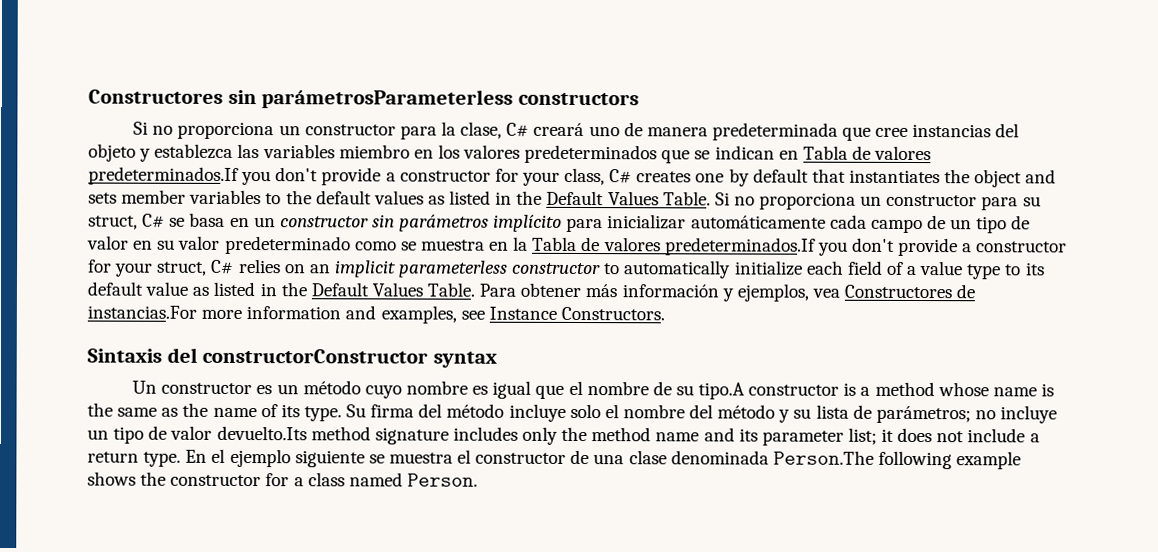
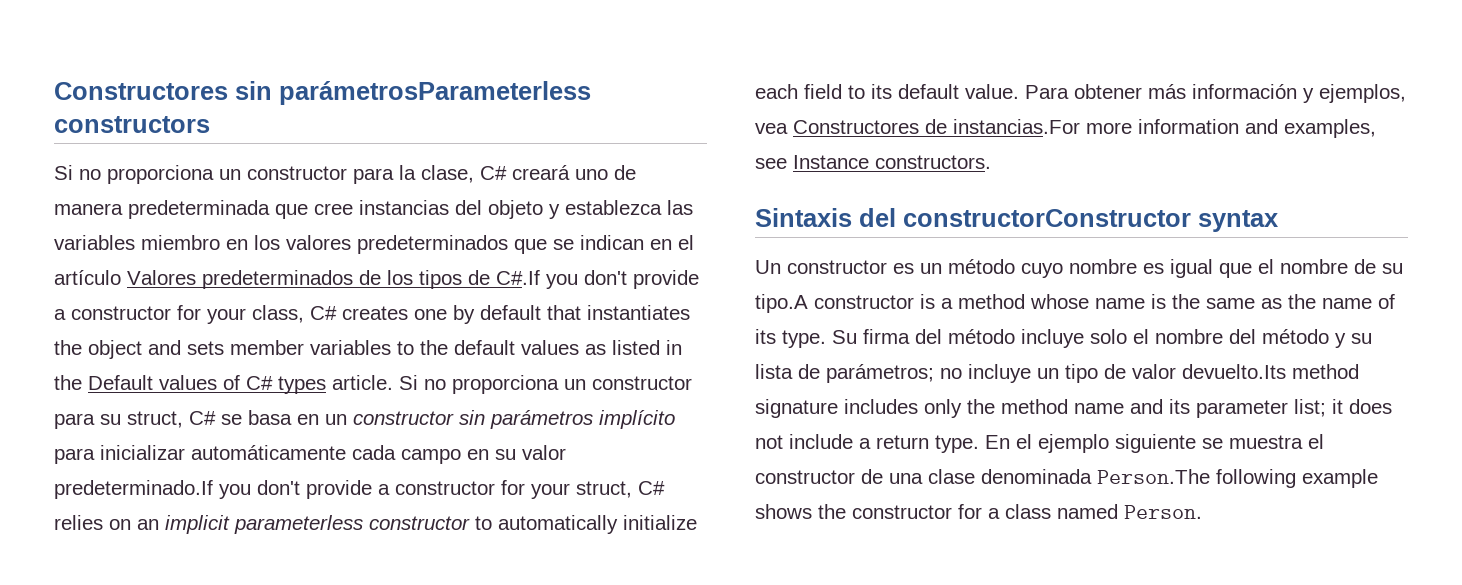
- Si no proporciona un constructor para la clase, C# creará uno de manera predeterminada que cree instancias del objeto y establezca las variables miembro en los valores predeterminados que se indican en Tabla de valores predeterminados.If you don't provide a constructor for your class, C# creates one by default that instantiates the object and sets member variables to the default values as listed in the Default Values Table.
+ Si no proporciona un constructor para la clase, C# creará uno de manera predeterminada que cree instancias del objeto y establezca las variables miembro en los valores predeterminados que se indican en el artículo Valores predeterminados de los tipos de C#.If you don't provide a constructor for your class, C# creates one by default that instantiates the object and sets member variables to the default values as listed in the Default values of C# types article.
- Si no proporciona un constructor para su struct, C# se basa en un constructor sin parámetros implícito para inicializar automáticamente cada campo de un tipo de valor en su valor predeterminado como se muestra en la Tabla de valores predeterminados.If you don't provide a constructor for your struct, C# relies on an implicit parameterless constructor to automatically initialize each field of a value type to its default value as listed in the Default Values Table.
+ Si no proporciona un constructor para su struct, C# se basa en un constructor sin parámetros implícito para inicializar automáticamente cada campo en su valor predeterminado.If you don't provide a constructor for your struct, C# relies on an implicit parameterless constructor to automatically initialize each field to its default value.
- Para obtener más información y ejemplos, vea Constructores de instancias.For more information and examples, see Instance Constructors.
+ Para obtener más información y ejemplos, vea Constructores de instancias.For more information and examples, see Instance constructors.

